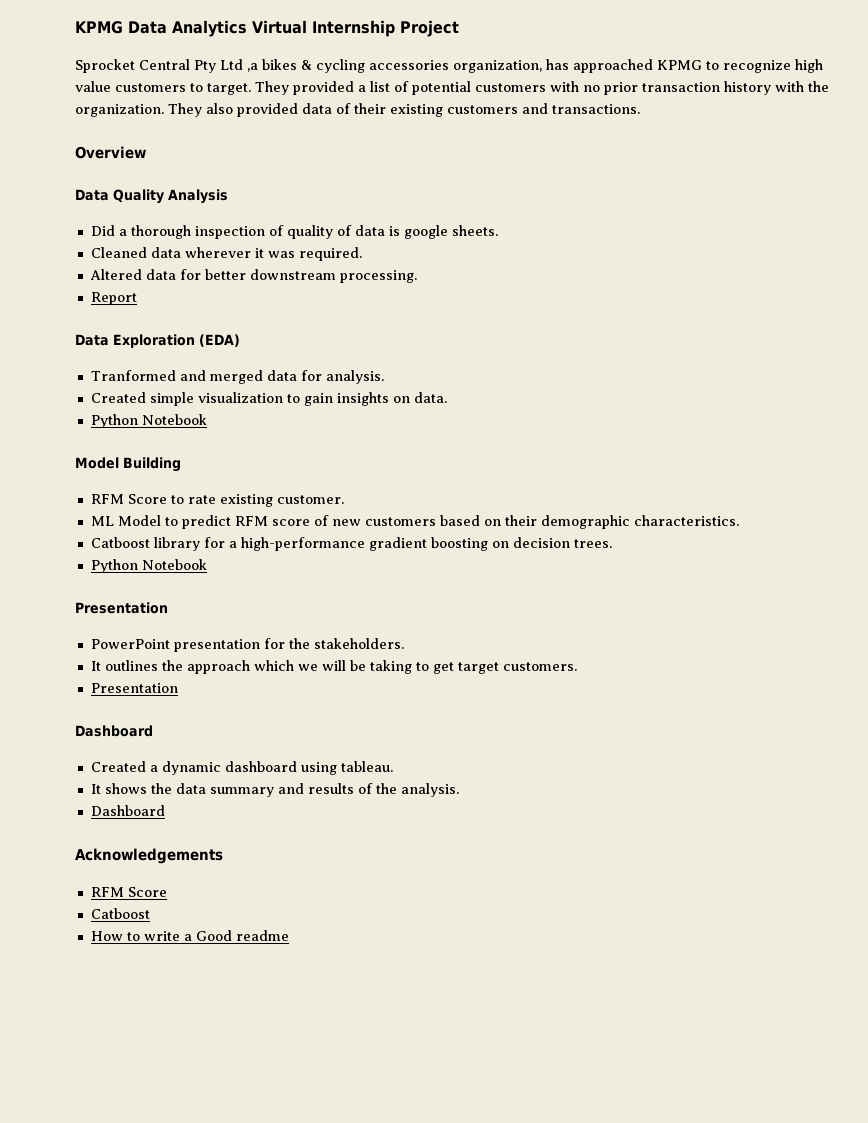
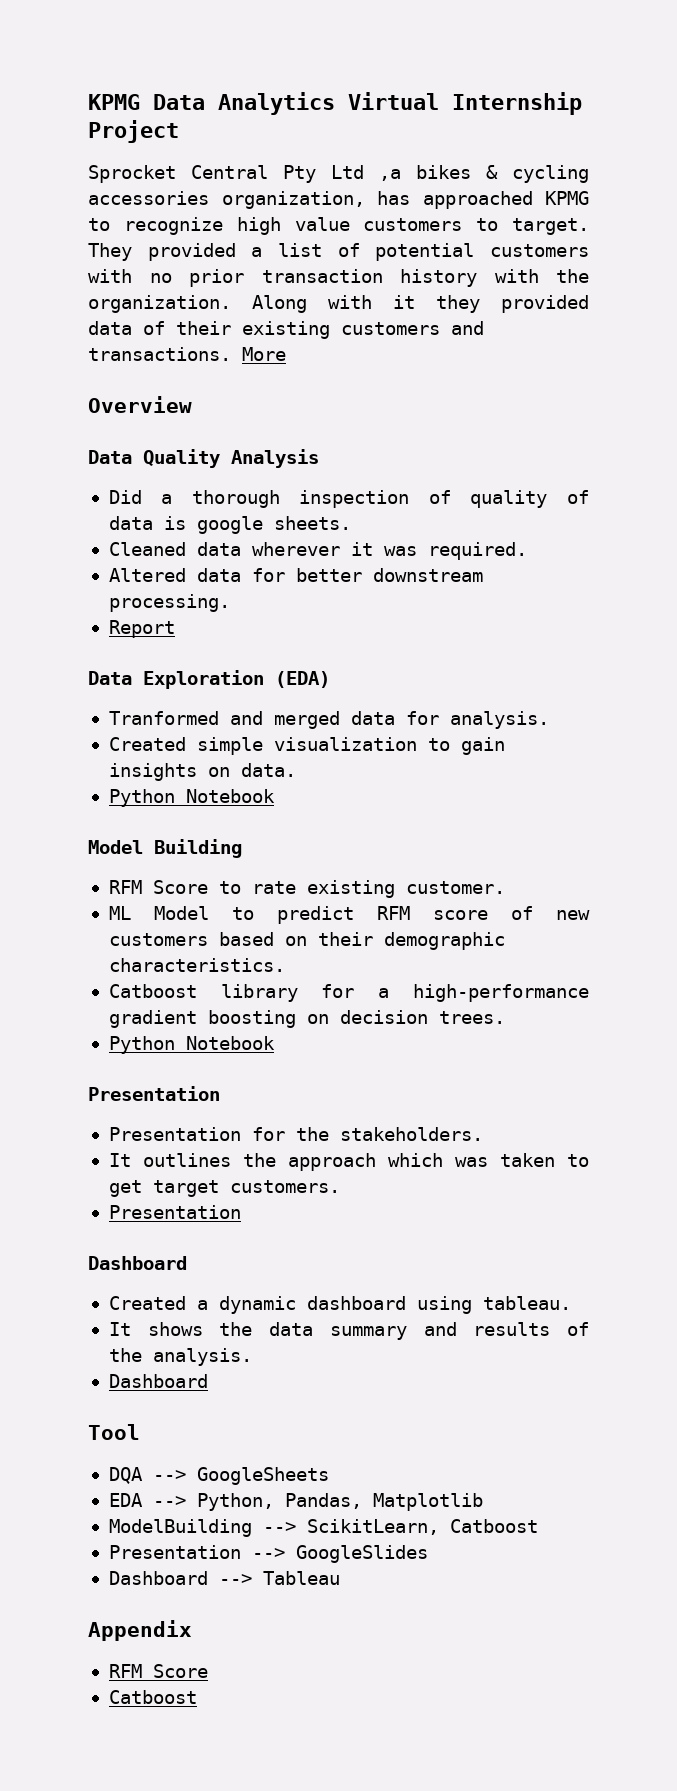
- They also provided data of their existing customers and transactions.
+ Along with it they provided data of their existing customers and transactions. More
- PowerPoint presentation for the stakeholders.
+ Presentation for the stakeholders.
- It outlines the approach which we will be taking to get target customers.
+ It outlines the approach which was taken to get target customers.
- Acknowledgements
+ Tool
+ DQA --> GoogleSheets
+ EDA --> Python, Pandas, Matplotlib
+ ModelBuilding --> ScikitLearn, Catboost
+ Presentation --> GoogleSlides
+ Dashboard --> Tableau
+ Appendix
  RFM Score
  Catboost
- How to write a Good readme

